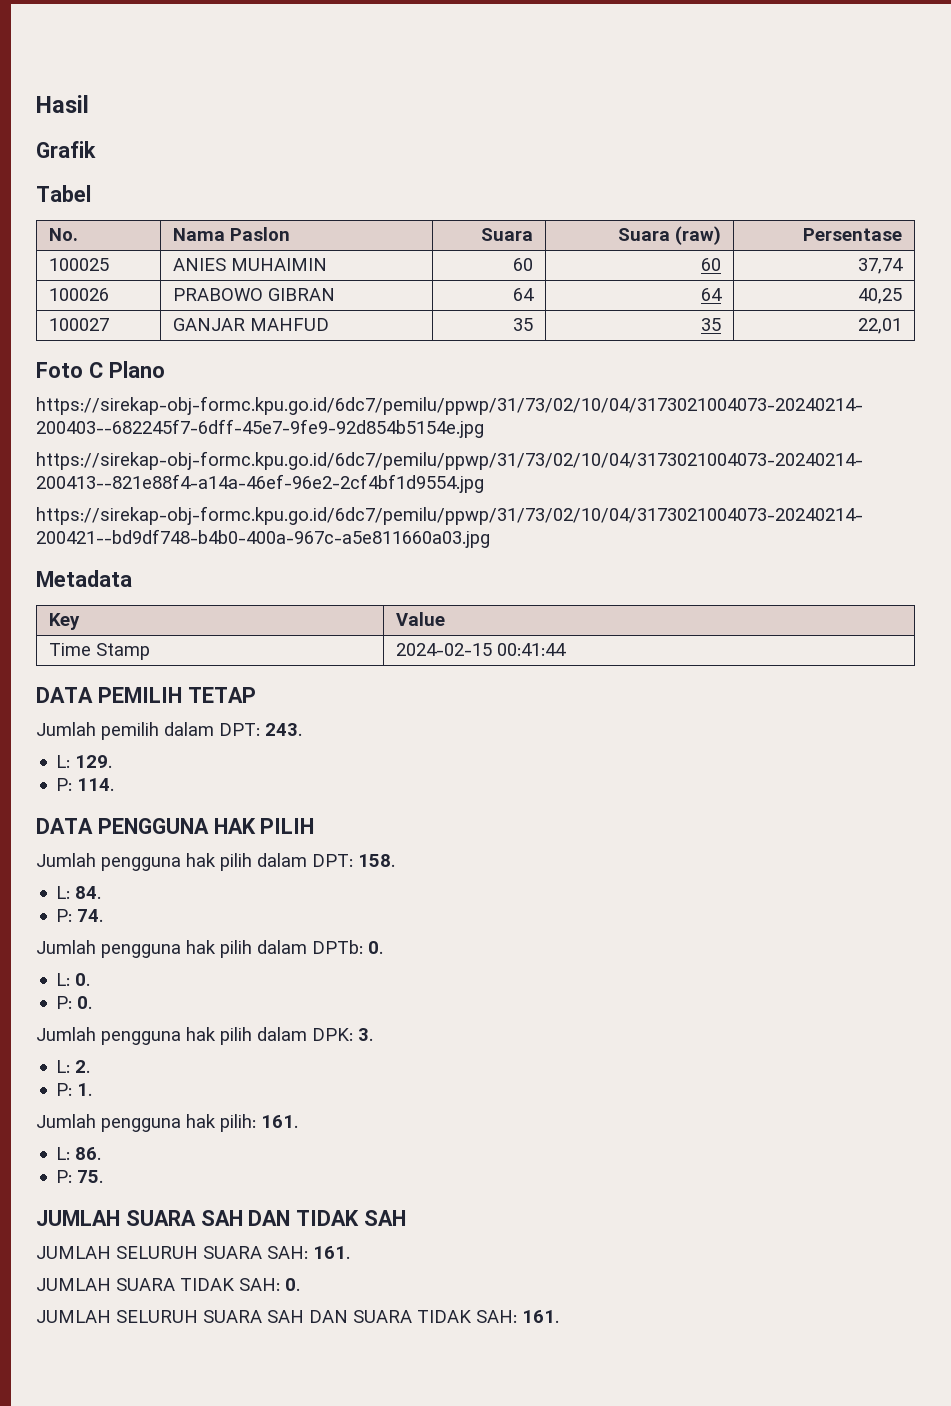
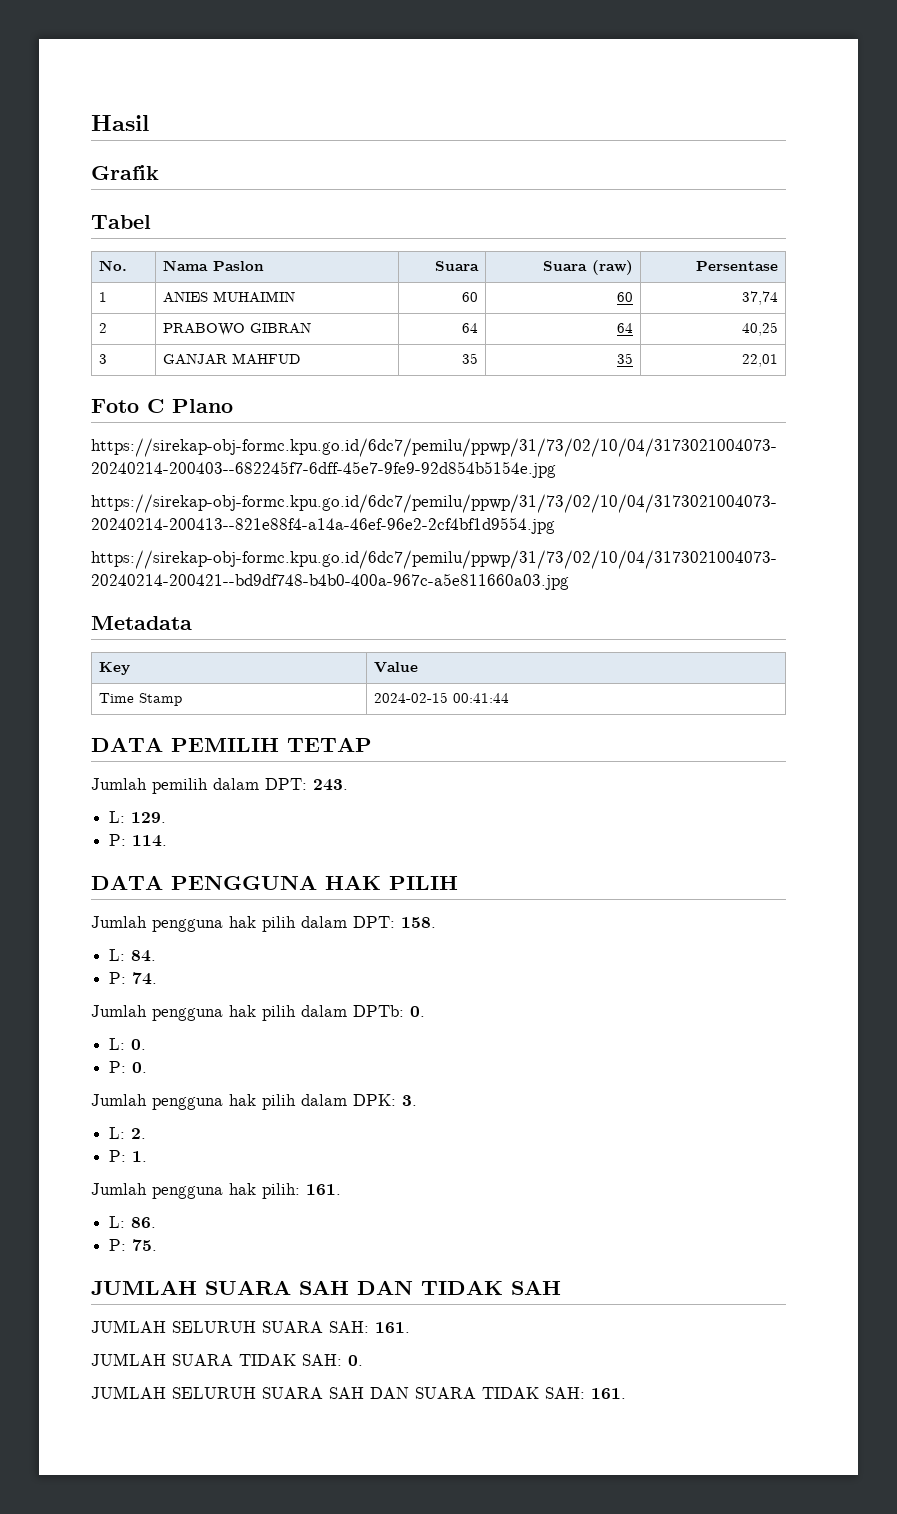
- 100025 | ANIES MUHAIMIN | 60 | 60 | 37,74
+ 1 | ANIES MUHAIMIN | 60 | 60 | 37,74
- 100026 | PRABOWO GIBRAN | 64 | 64 | 40,25
+ 2 | PRABOWO GIBRAN | 64 | 64 | 40,25
- 100027 | GANJAR MAHFUD | 35 | 35 | 22,01
+ 3 | GANJAR MAHFUD | 35 | 35 | 22,01

